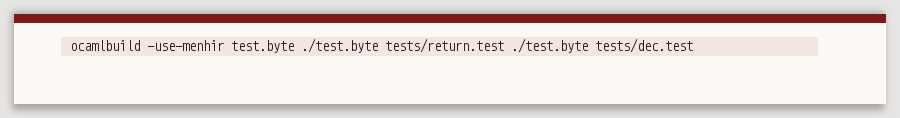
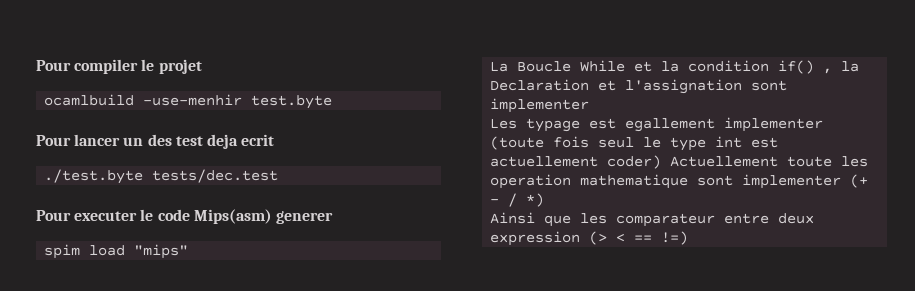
+ Pour compiler le projet
- ocamlbuild -use-menhir test.byte ./test.byte tests/return.test ./test.byte tests/dec.test
+ ocamlbuild -use-menhir test.byte
+ Pour lancer un des test deja ecrit
+ ./test.byte tests/dec.test
+ Pour executer le code Mips(asm) generer
+ spim load "mips"
+ La Boucle While et la condition if() , la Declaration et l'assignation sont implementer
+ Les typage est egallement implementer (toute fois seul le type int est actuellement coder) Actuellement toute les operation mathematique sont implementer (+ - / *)
+ Ainsi que les comparateur entre deux expression (> < == !=)

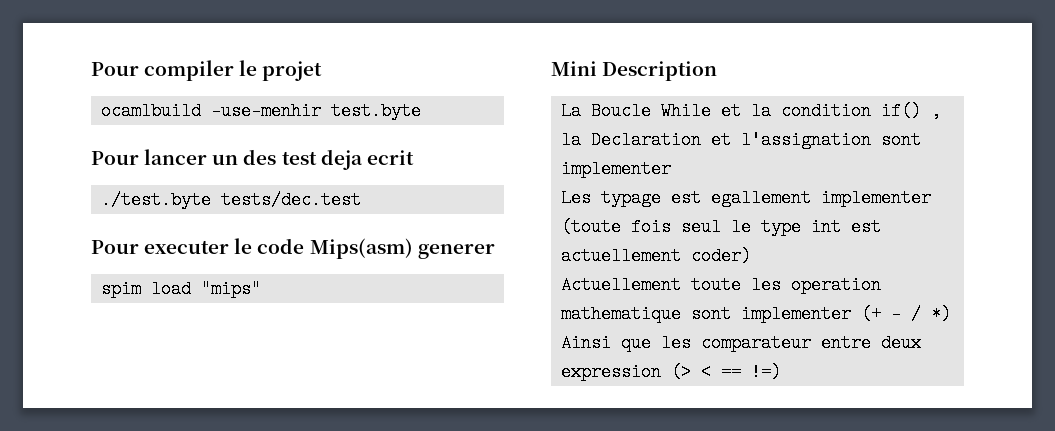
+ Mini Description
- Les typage est egallement implementer (toute fois seul le type int est actuellement coder) Actuellement toute les operation mathematique sont implementer (+ - / *)
+ Les typage est egallement implementer (toute fois seul le type int est actuellement coder)
+ Actuellement toute les operation mathematique sont implementer (+ - / *)

